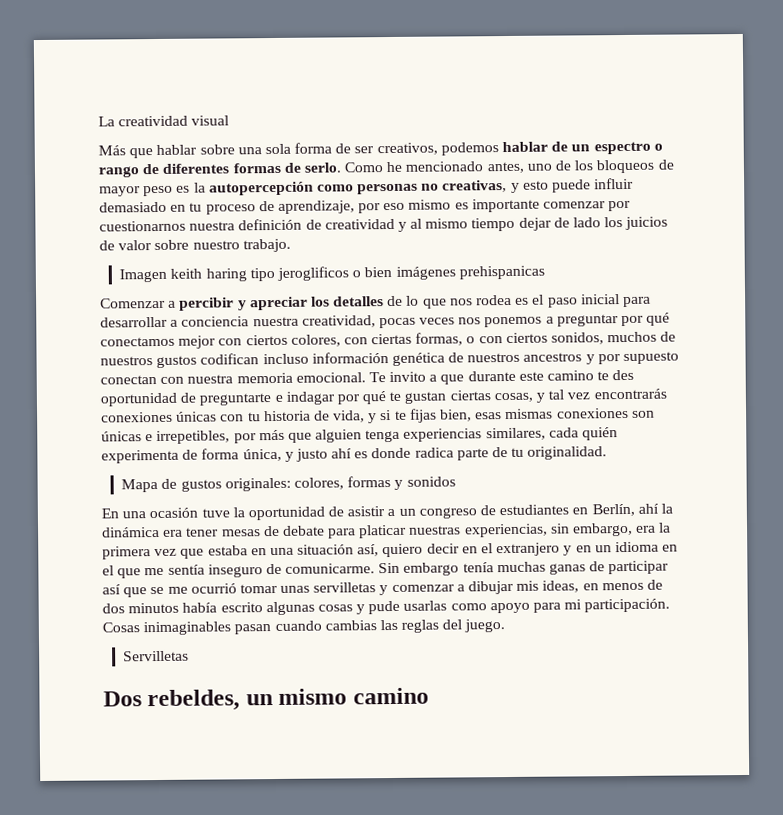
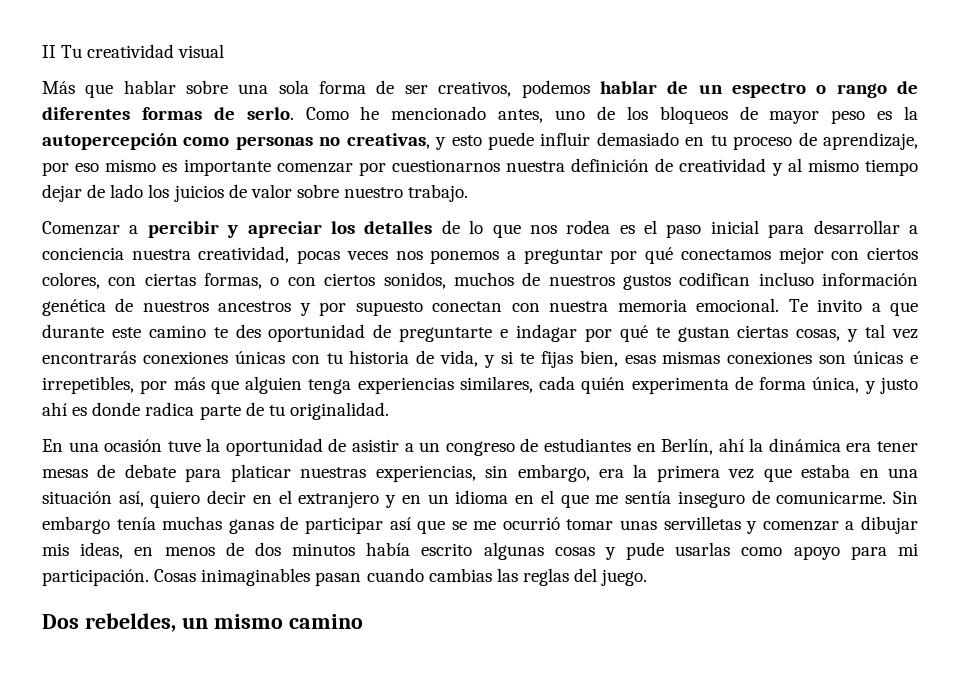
- La creatividad visual
+ II Tu creatividad visual
- Imagen keith haring tipo jeroglificos o bien imágenes prehispanicas
- Mapa de gustos originales: colores, formas y sonidos
- Servilletas

